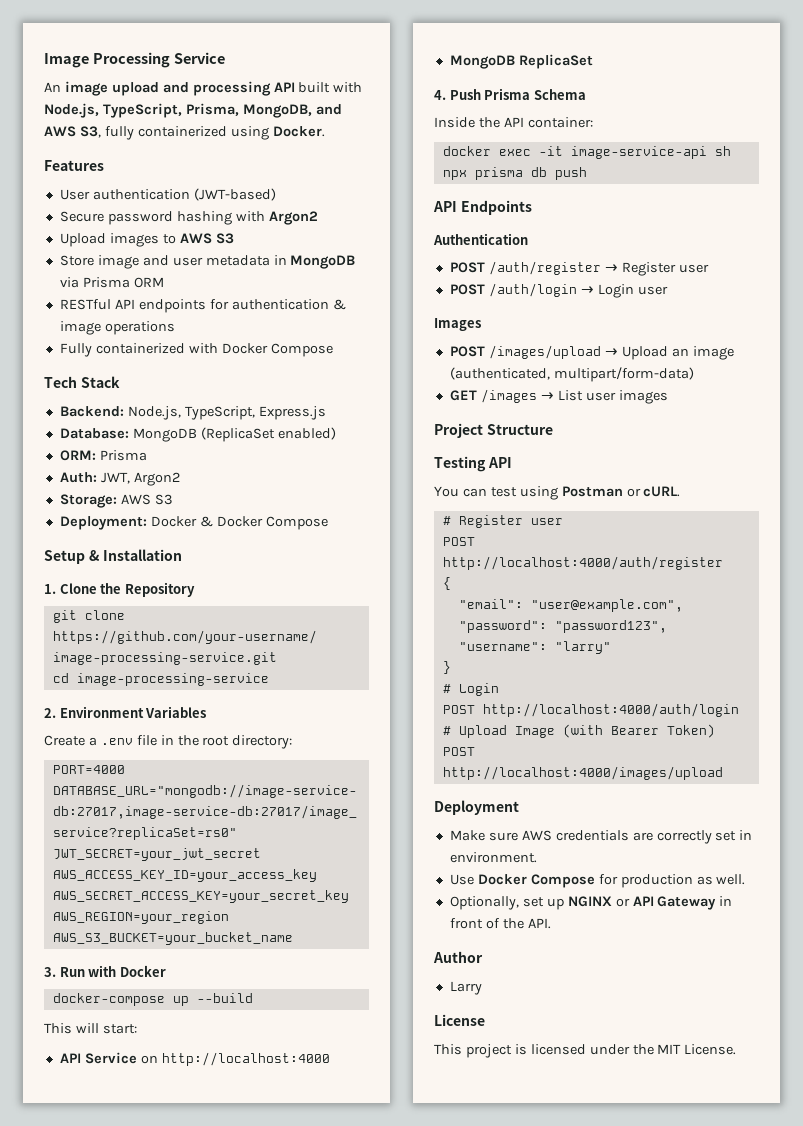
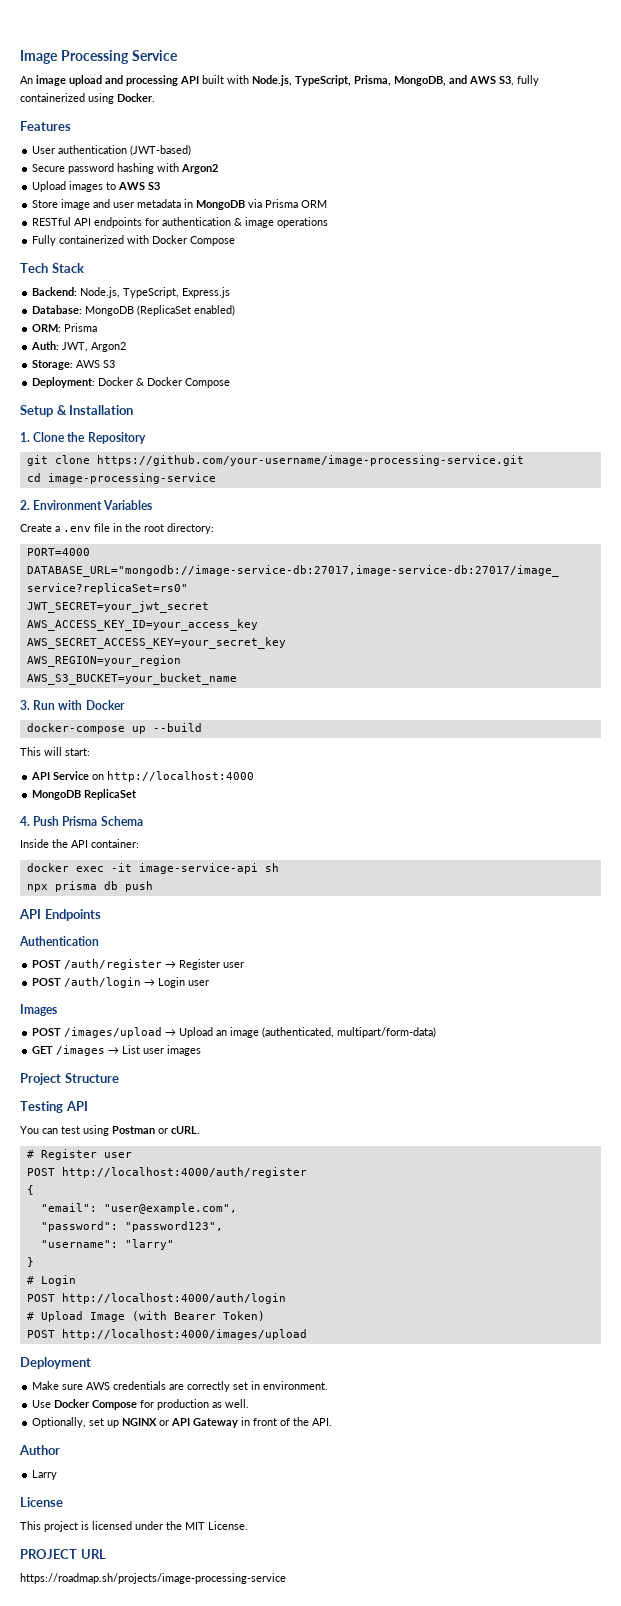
+ PROJECT URL
+ https://roadmap.sh/projects/image-processing-service

